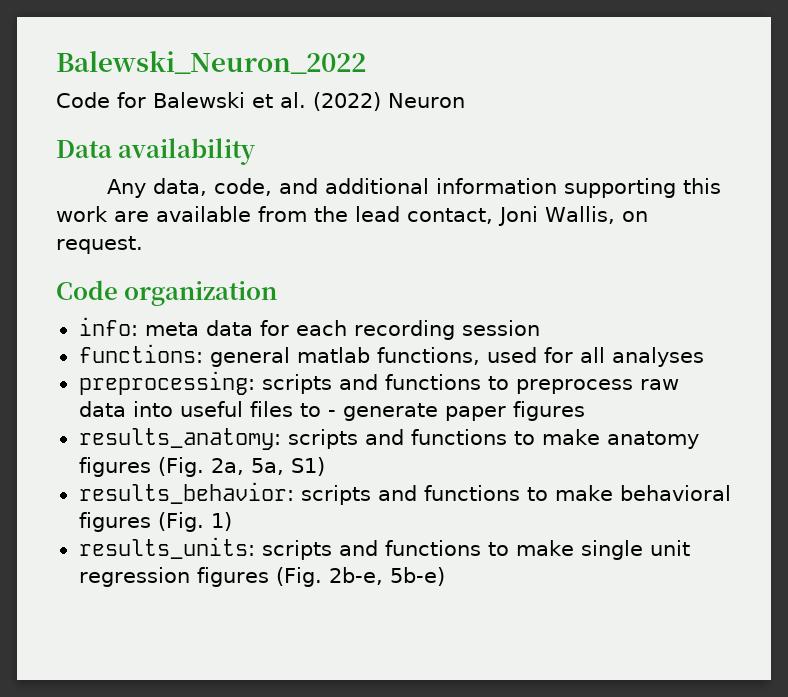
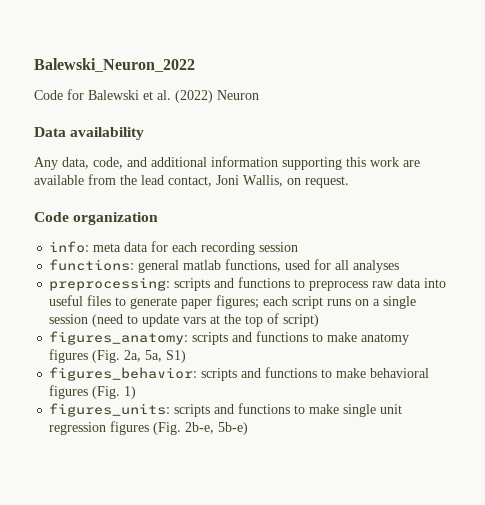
- preprocessing: scripts and functions to preprocess raw data into useful files to - generate paper figures
- results_anatomy: scripts and functions to make anatomy figures (Fig. 2a, 5a, S1)
+ preprocessing: scripts and functions to preprocess raw data into useful files to generate paper figures; each script runs on a single session (need to update vars at the top of script)
+ figures_anatomy: scripts and functions to make anatomy figures (Fig. 2a, 5a, S1)
- results_behavior: scripts and functions to make behavioral figures (Fig. 1)
+ figures_behavior: scripts and functions to make behavioral figures (Fig. 1)
- results_units: scripts and functions to make single unit regression figures (Fig. 2b-e, 5b-e)
+ figures_units: scripts and functions to make single unit regression figures (Fig. 2b-e, 5b-e)

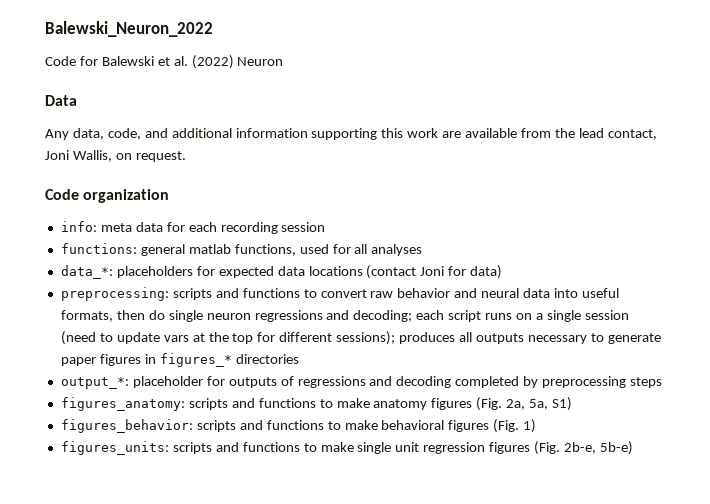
- Data availability
+ Data
+ data_*: placeholders for expected data locations (contact Joni for data)
- preprocessing: scripts and functions to preprocess raw data into useful files to generate paper figures; each script runs on a single session (need to update vars at the top of script)
+ preprocessing: scripts and functions to convert raw behavior and neural data into useful formats, then do single neuron regressions and decoding; each script runs on a single session (need to update vars at the top for different sessions); produces all outputs necessary to generate paper figures in figures_* directories
+ output_*: placeholder for outputs of regressions and decoding completed by preprocessing steps

